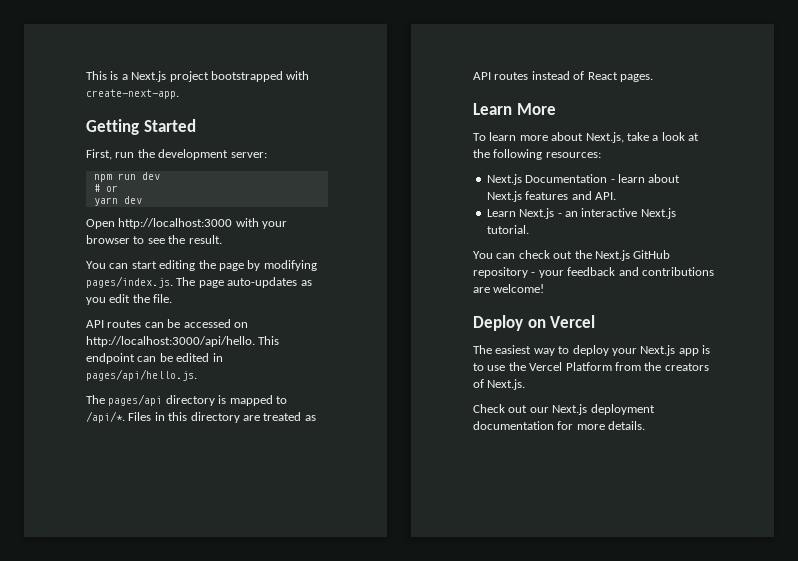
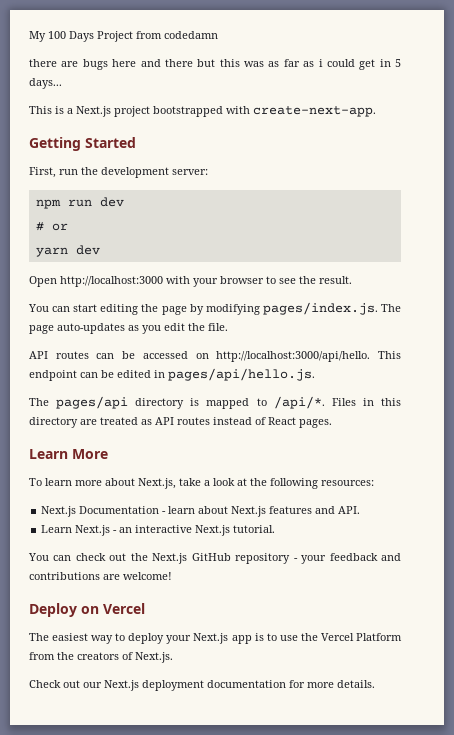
+ My 100 Days Project from codedamn
+ there are bugs here and there but this was as far as i could get in 5 days...

